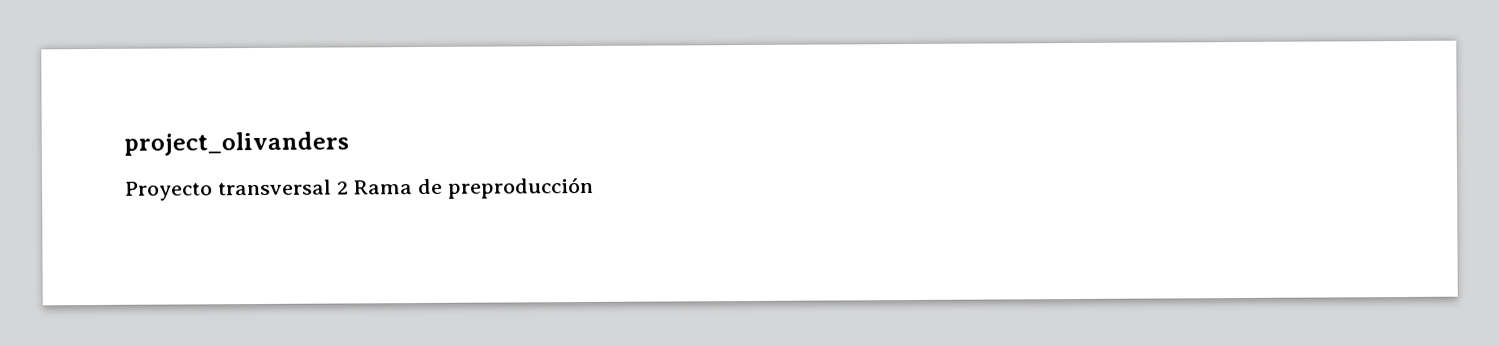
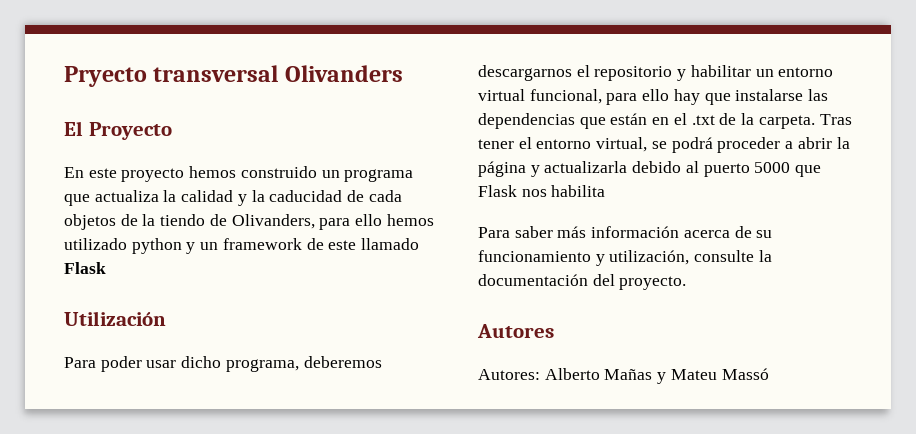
- project_olivanders
- Proyecto transversal 2 Rama de preproducción
+ Pryecto transversal Olivanders
+ El Proyecto
+ En este proyecto hemos construido un programa que actualiza la calidad y la caducidad de cada objetos de la tiendo de Olivanders, para ello hemos utilizado python y un framework de este llamado Flask
+ Utilización
+ Para poder usar dicho programa, deberemos descargarnos el repositorio y habilitar un entorno virtual funcional, para ello hay que instalarse las dependencias que están en el .txt de la carpeta. Tras tener el entorno virtual, se podrá proceder a abrir la página y actualizarla debido al puerto 5000 que Flask nos habilita
+ Para saber más información acerca de su funcionamiento y utilización, consulte la documentación del proyecto.
+ Autores
+ Autores: Alberto Mañas y Mateu Massó

